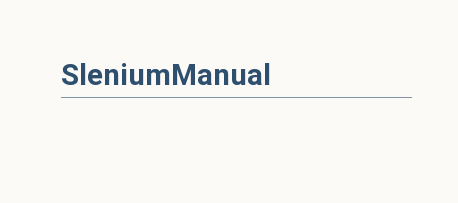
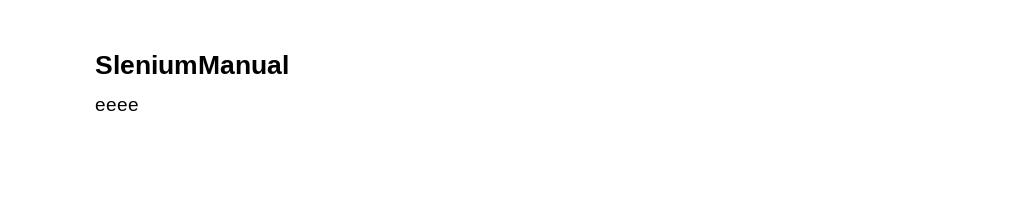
+ eeee

